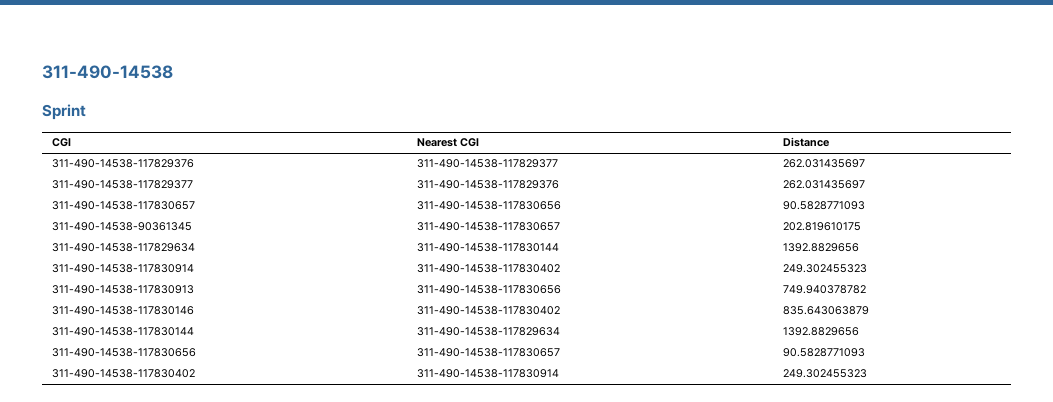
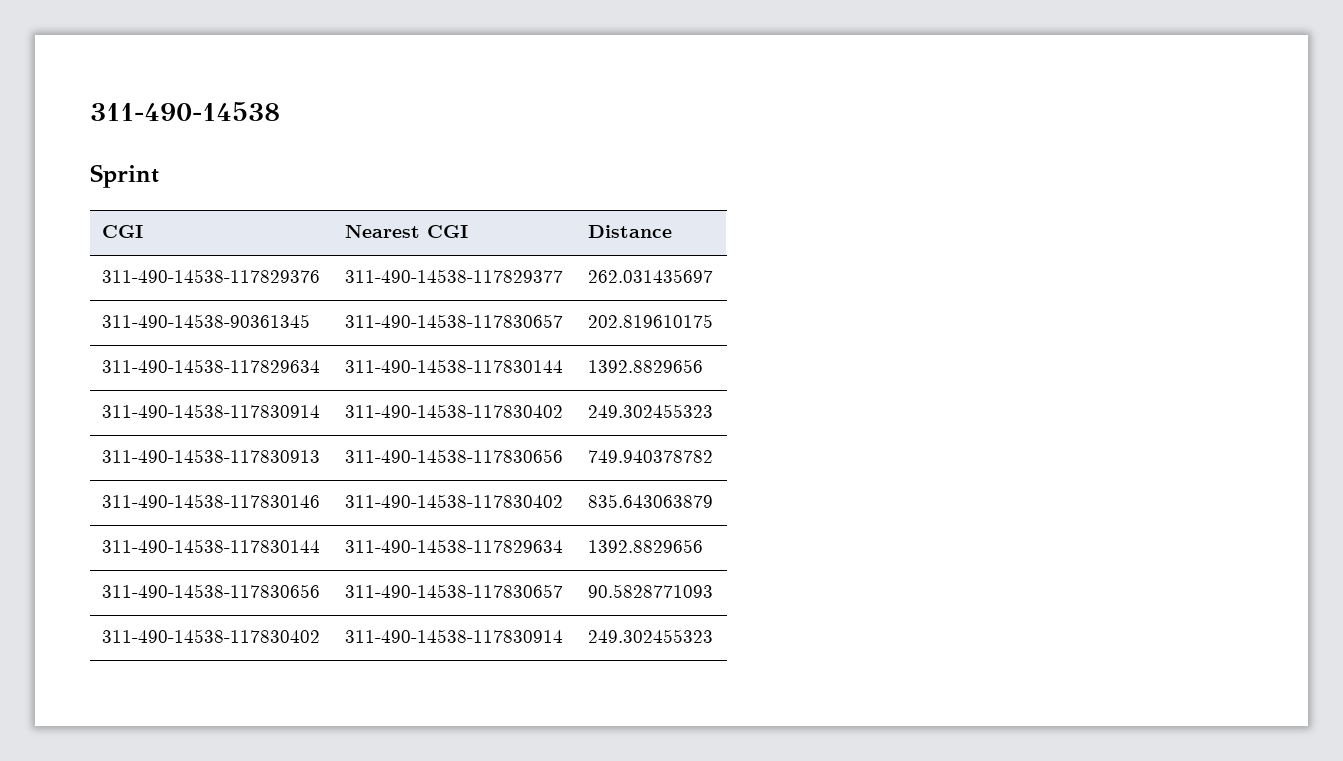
- 311-490-14538-117829377 | 311-490-14538-117829376 | 262.031435697
- 311-490-14538-117830657 | 311-490-14538-117830656 | 90.5828771093

